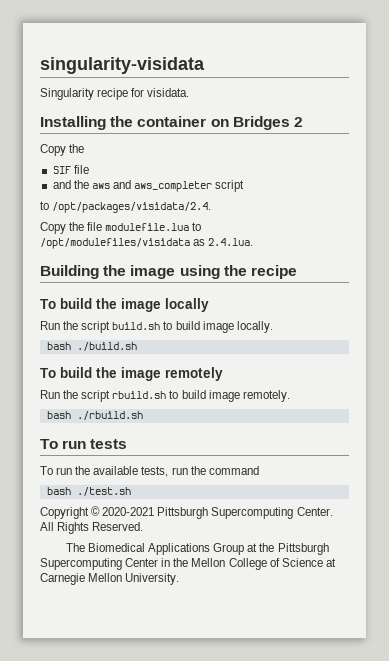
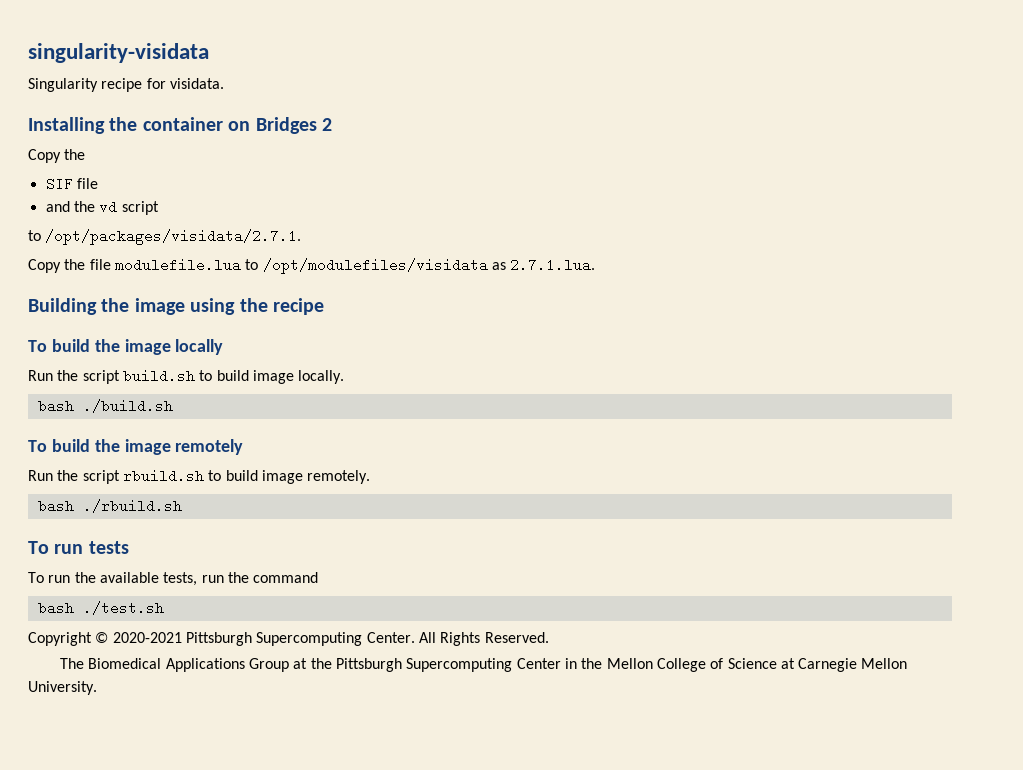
- and the aws and aws_completer script
+ and the vd script
- to /opt/packages/visidata/2.4.
+ to /opt/packages/visidata/2.7.1.
- Copy the file modulefile.lua to /opt/modulefiles/visidata as 2.4.lua.
+ Copy the file modulefile.lua to /opt/modulefiles/visidata as 2.7.1.lua.

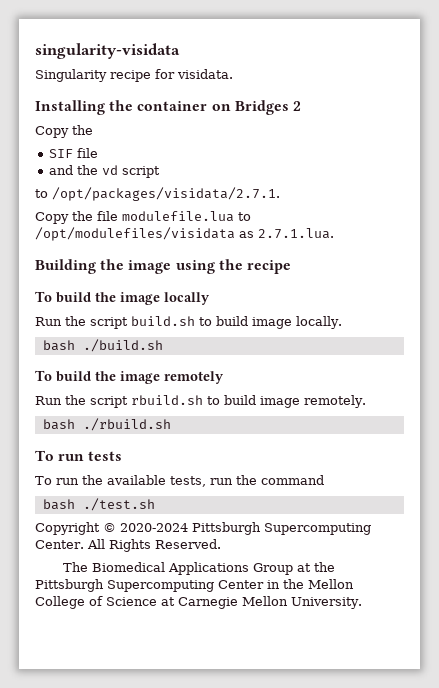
- Copyright © 2020-2021 Pittsburgh Supercomputing Center.
+ Copyright © 2020-2024 Pittsburgh Supercomputing Center.

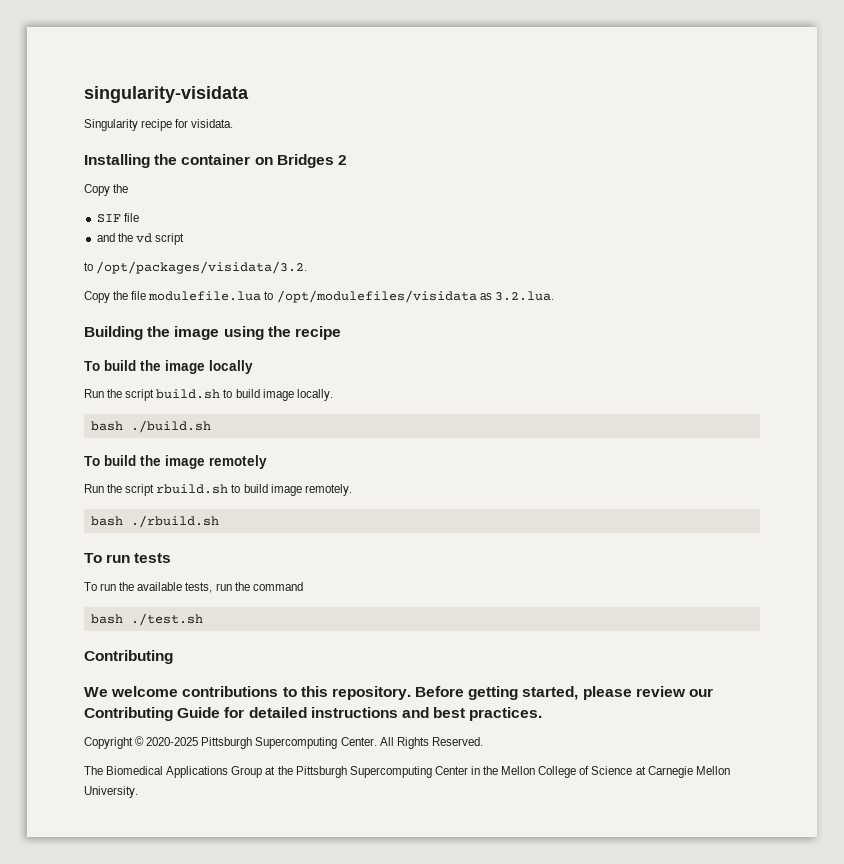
- to /opt/packages/visidata/2.7.1.
+ to /opt/packages/visidata/3.2.
- Copy the file modulefile.lua to /opt/modulefiles/visidata as 2.7.1.lua.
+ Copy the file modulefile.lua to /opt/modulefiles/visidata as 3.2.lua.
  bash ./test.sh
+ Contributing
+ We welcome contributions to this repository. Before getting started, please review our Contributing Guide for detailed instructions and best practices.
- Copyright © 2020-2024 Pittsburgh Supercomputing Center.
+ Copyright © 2020-2025 Pittsburgh Supercomputing Center.

